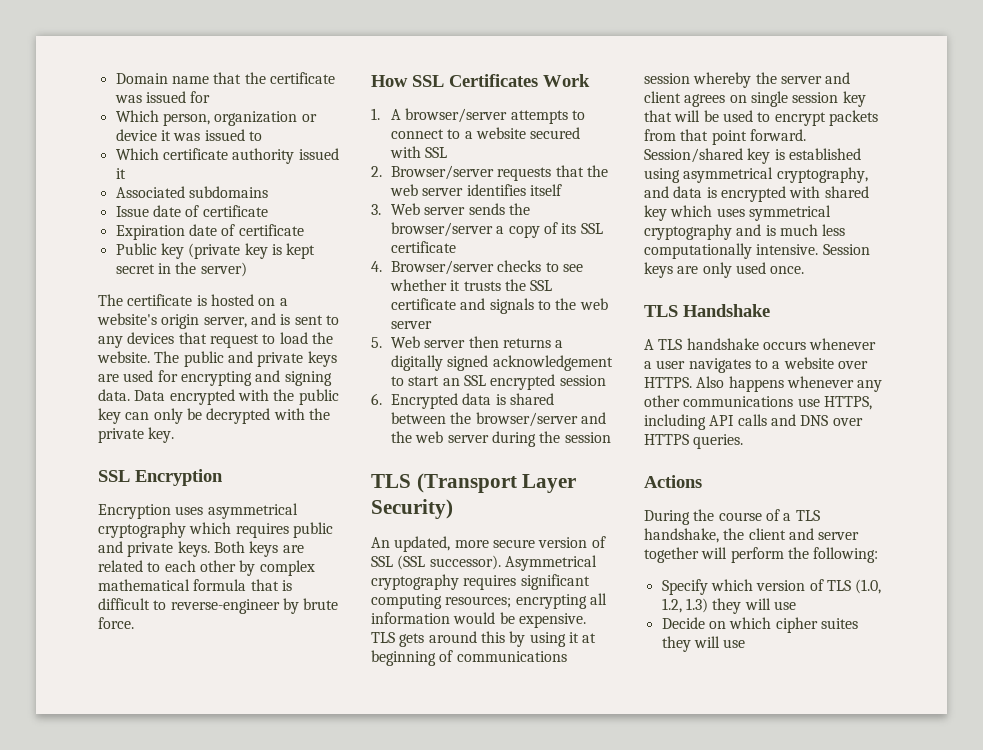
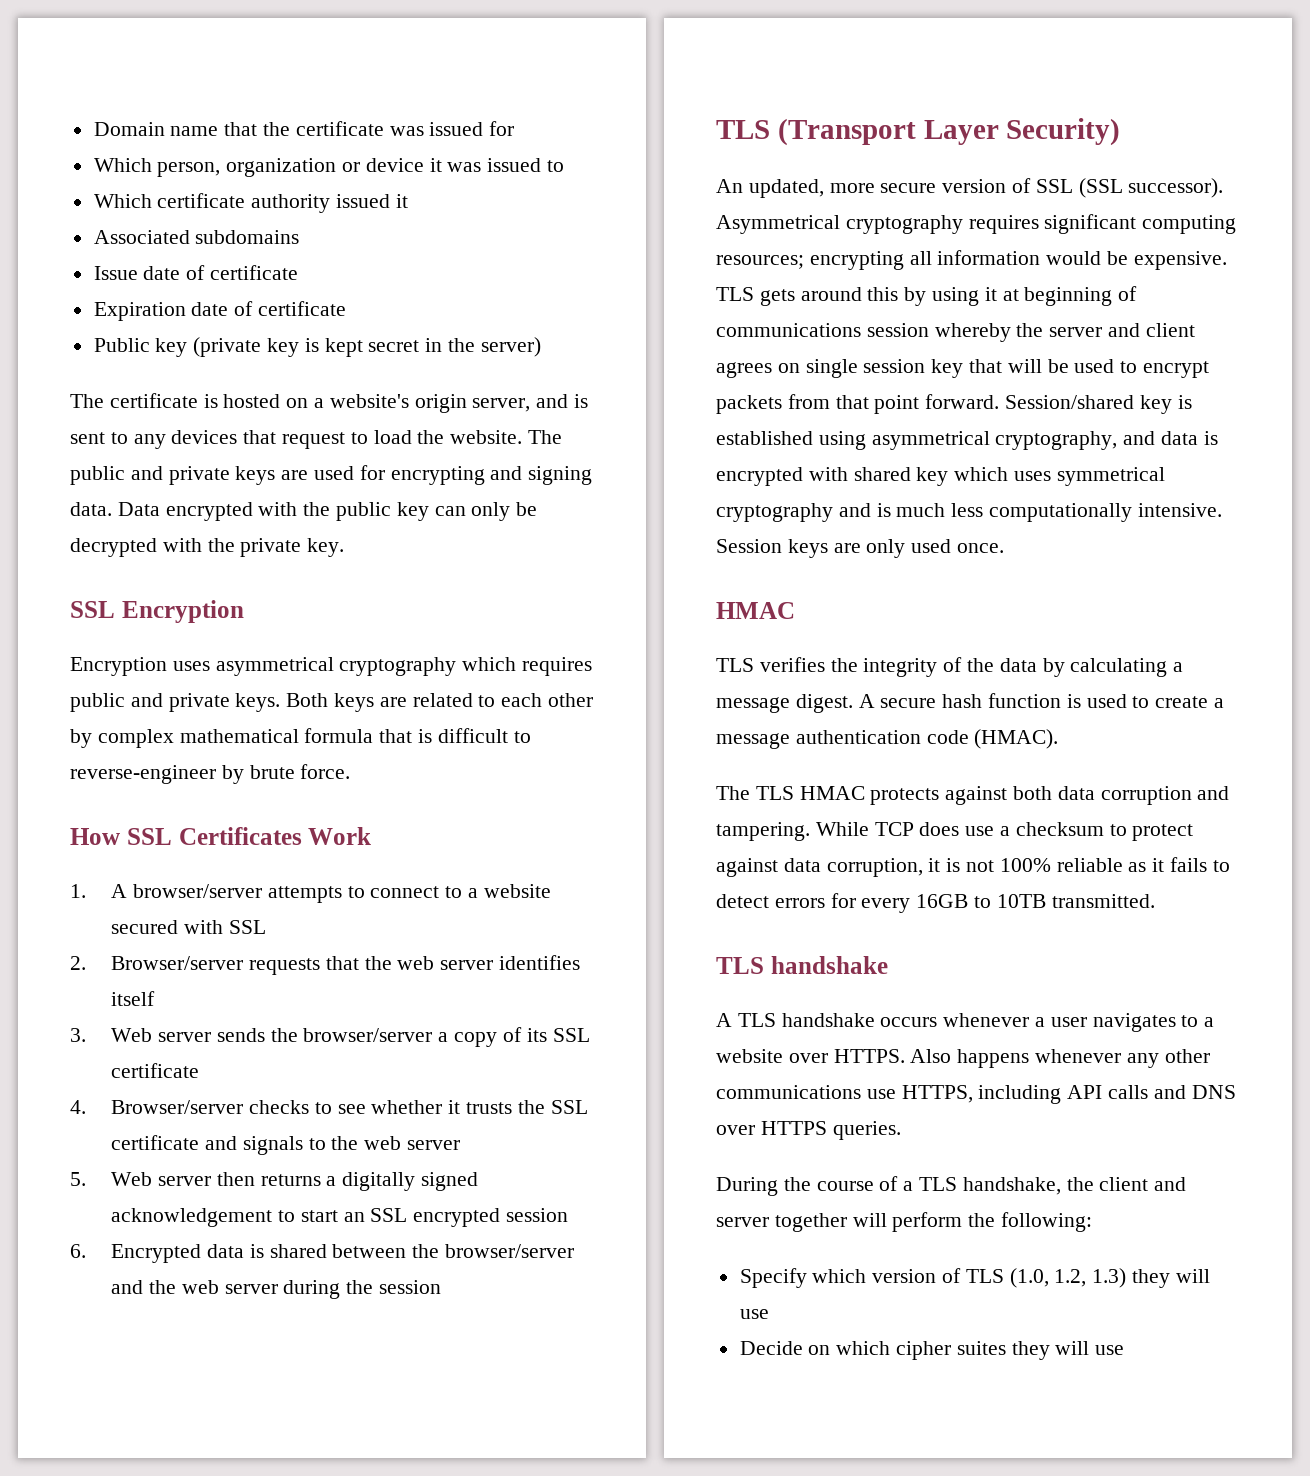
  Session keys are only used once.
- TLS Handshake
+ HMAC
+ TLS verifies the integrity of the data by calculating a message digest. A secure hash function is used to create a message authentication code (HMAC).
+ The TLS HMAC protects against both data corruption and tampering. While TCP does use a checksum to protect against data corruption, it is not 100% reliable as it fails to detect errors for every 16GB to 10TB transmitted.
+ TLS handshake
- Actions

